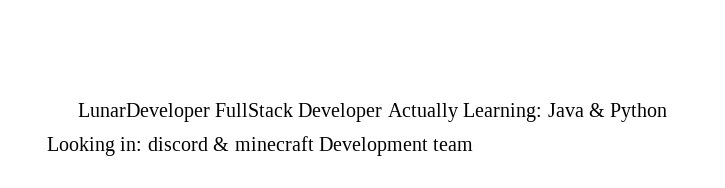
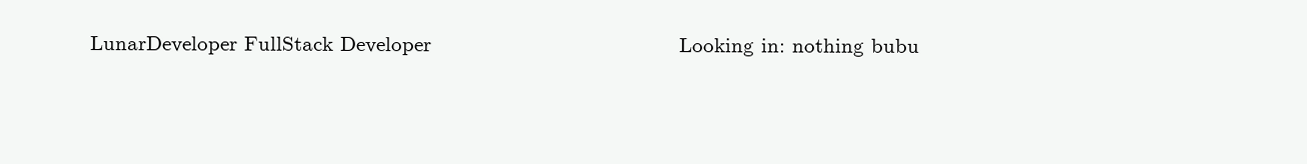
- LunarDeveloper FullStack Developer Actually Learning: Java & Python Looking in: discord & minecraft Development team
+ LunarDeveloper FullStack Developer
+ Looking in: nothing bubu

